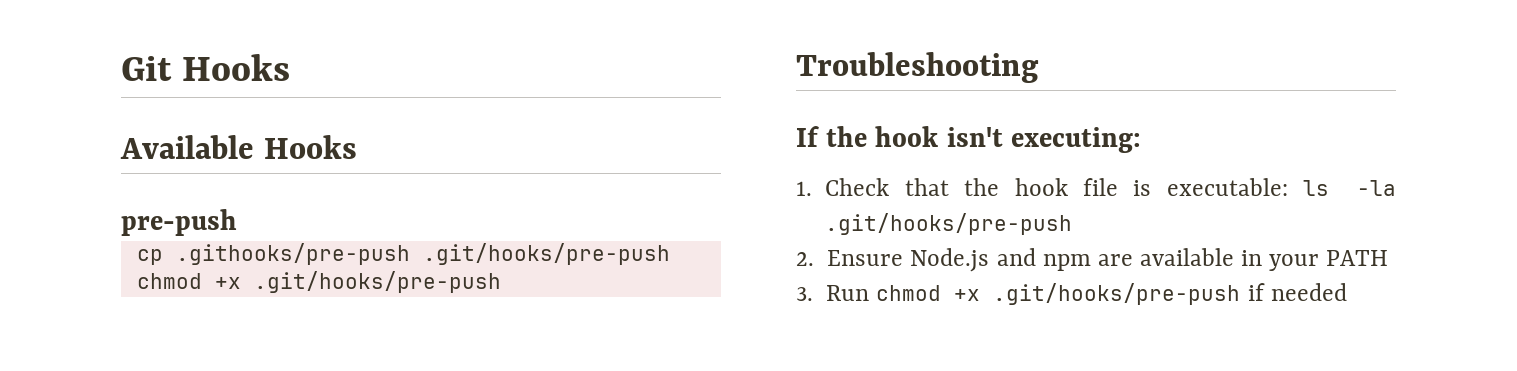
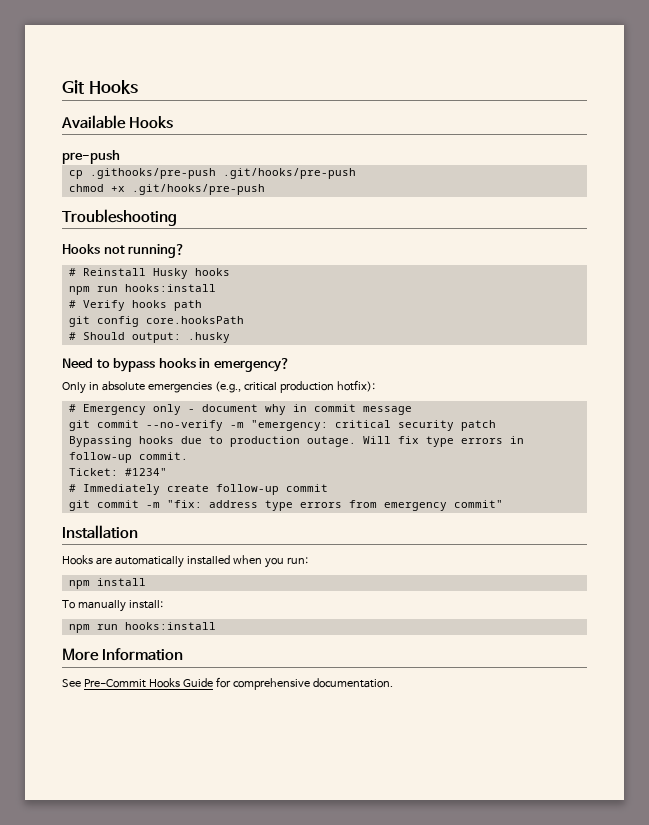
- If the hook isn't executing:
- 1. Check that the hook file is executable: ls -la .git/hooks/pre-push
- 2. Ensure Node.js and npm are available in your PATH
- 3. Run chmod +x .git/hooks/pre-push if needed
+ Hooks not running?
+ # Reinstall Husky hooks
+ npm run hooks:install
+ # Verify hooks path
+ git config core.hooksPath
+ # Should output: .husky
+ Need to bypass hooks in emergency?
+ Only in absolute emergencies (e.g., critical production hotfix):
+ # Emergency only - document why in commit message
+ git commit --no-verify -m "emergency: critical security patch
+ Bypassing hooks due to production outage. Will fix type errors in follow-up commit.
+ Ticket: #1234"
+ # Immediately create follow-up commit
+ git commit -m "fix: address type errors from emergency commit"
+ Installation
+ Hooks are automatically installed when you run:
+ npm install
+ To manually install:
+ npm run hooks:install
+ More Information
+ See Pre-Commit Hooks Guide for comprehensive documentation.

